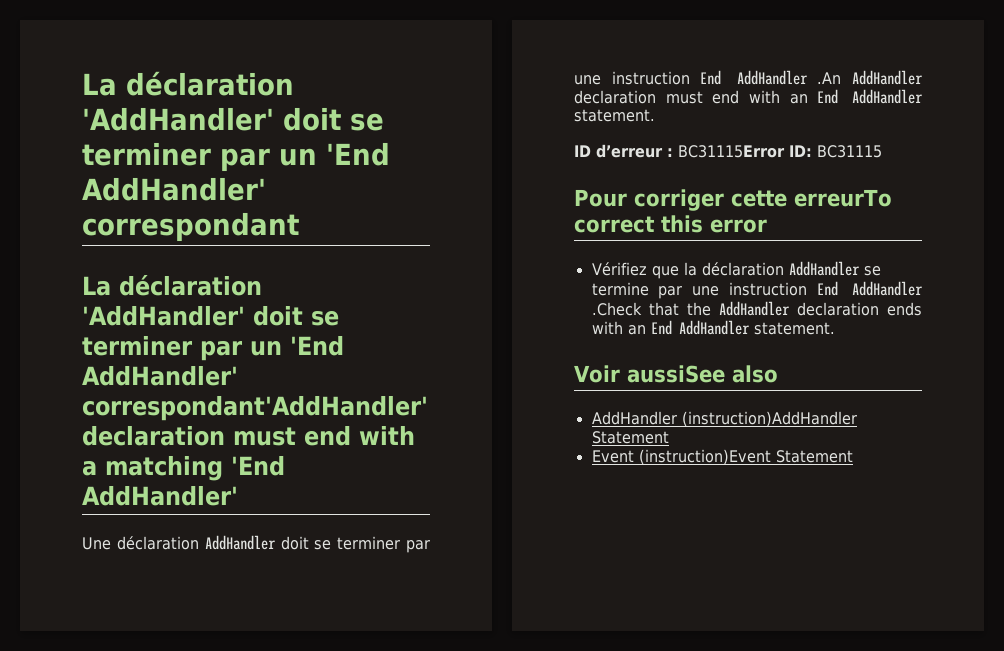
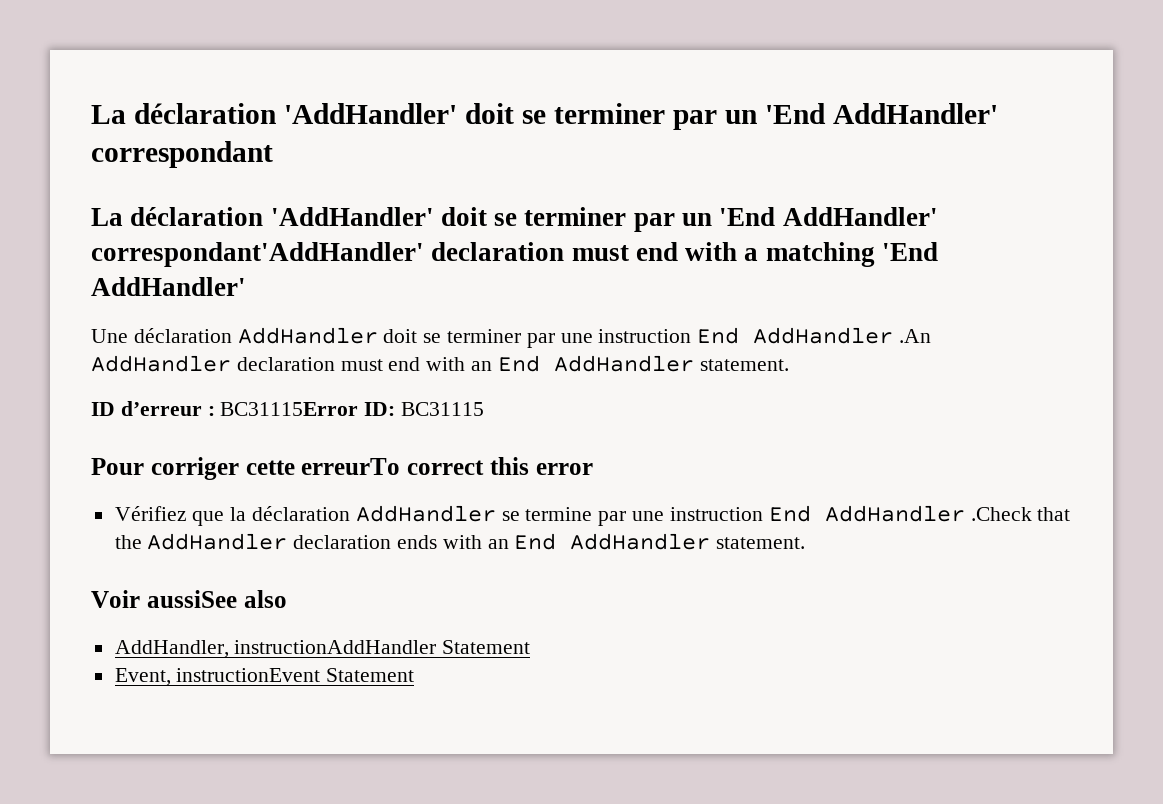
- AddHandler (instruction)AddHandler Statement
+ AddHandler, instructionAddHandler Statement
- Event (instruction)Event Statement
+ Event, instructionEvent Statement

